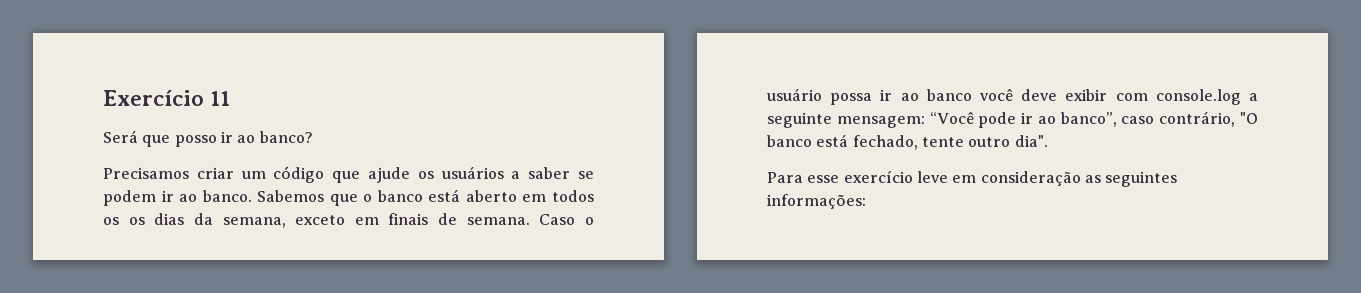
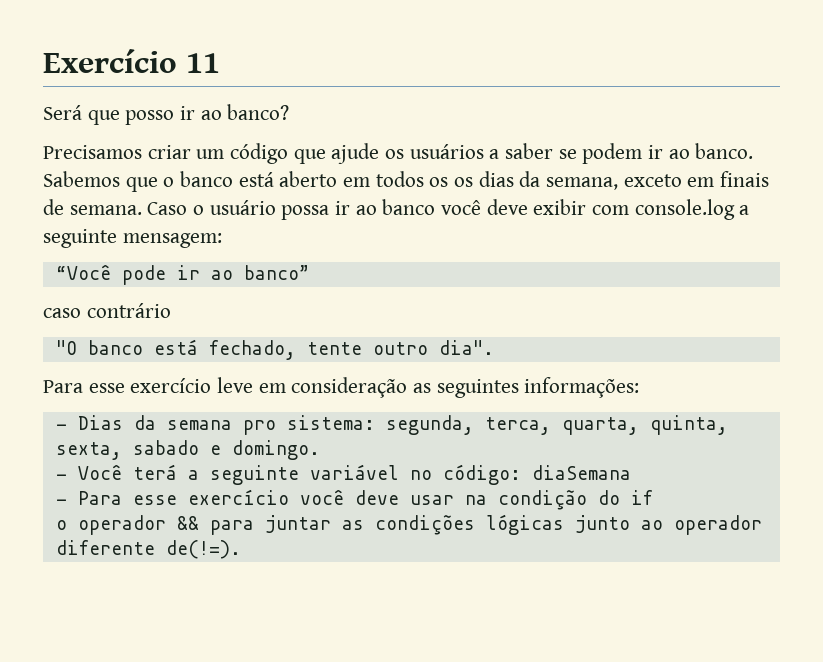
- Caso o usuário possa ir ao banco você deve exibir com console.log a seguinte mensagem: “Você pode ir ao banco”, caso contrário, "O banco está fechado, tente outro dia".
+ Caso o usuário possa ir ao banco você deve exibir com console.log a seguinte mensagem:
+ “Você pode ir ao banco”
+ caso contrário
+ "O banco está fechado, tente outro dia".
+ - Dias da semana pro sistema: segunda, terca, quarta, quinta, sexta, sabado e domingo.
+ - Você terá a seguinte variável no código: diaSemana
+ - Para esse exercício você deve usar na condição do if
+ o operador && para juntar as condições lógicas junto ao operador diferente de(!=).

